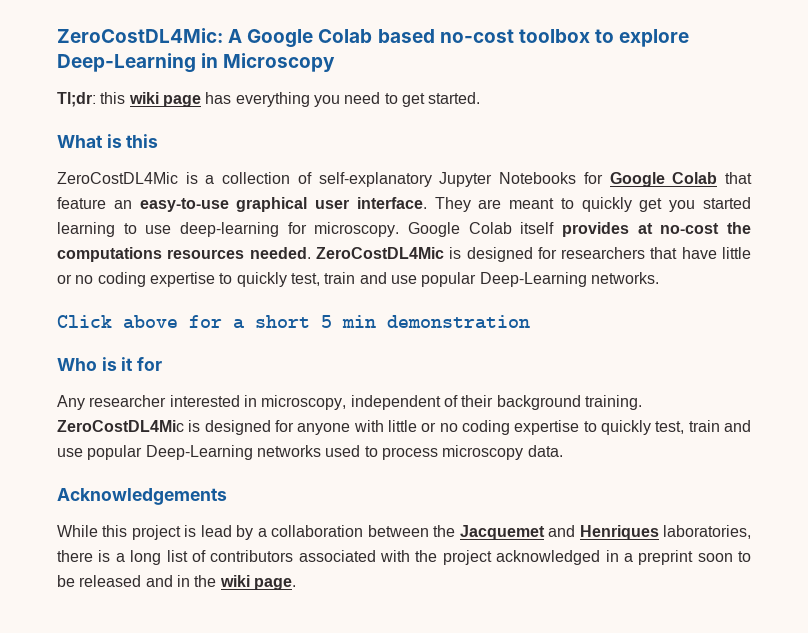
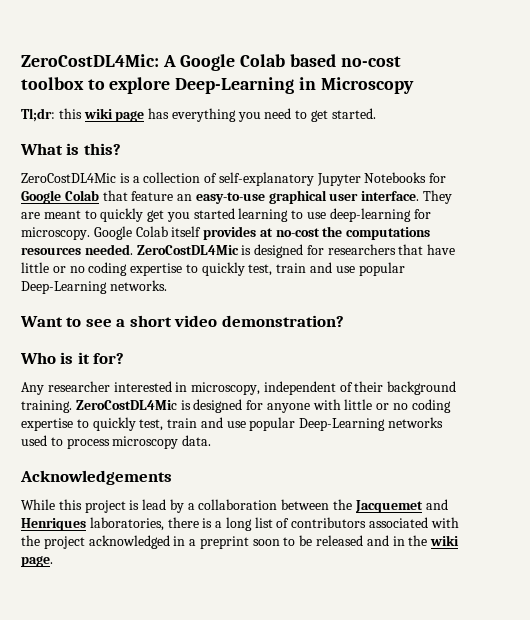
- What is this
+ What is this?
- Click above for a short 5 min demonstration
+ Want to see a short video demonstration?
- Who is it for
+ Who is it for?

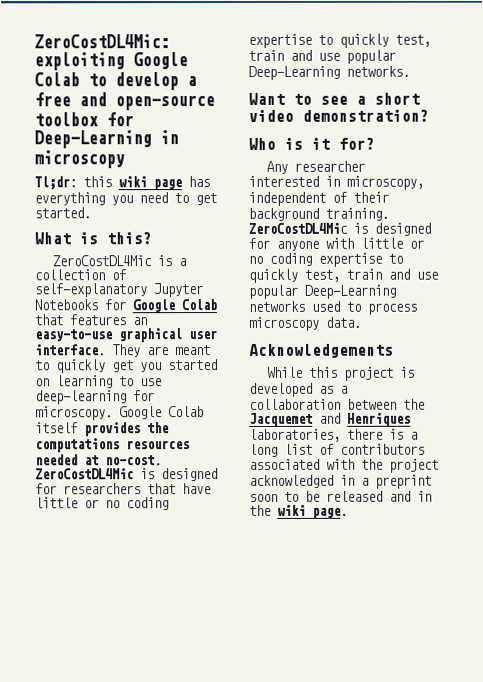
- ZeroCostDL4Mic: A Google Colab based no-cost toolbox to explore Deep-Learning in Microscopy
+ ZeroCostDL4Mic: exploiting Google Colab to develop a free and open-source toolbox for Deep-Learning in microscopy
- ZeroCostDL4Mic is a collection of self-explanatory Jupyter Notebooks for Google Colab that feature an easy-to-use graphical user interface.
+ ZeroCostDL4Mic is a collection of self-explanatory Jupyter Notebooks for Google Colab that features an easy-to-use graphical user interface.
- They are meant to quickly get you started learning to use deep-learning for microscopy.
+ They are meant to quickly get you started on learning to use deep-learning for microscopy.
- Google Colab itself provides at no-cost the computations resources needed.
+ Google Colab itself provides the computations resources needed at no-cost.
- While this project is lead by a collaboration between the Jacquemet and Henriques laboratories, there is a long list of contributors associated with the project acknowledged in a preprint soon to be released and in the wiki page.
+ While this project is developed as a collaboration between the Jacquemet and Henriques laboratories, there is a long list of contributors associated with the project acknowledged in a preprint soon to be released and in the wiki page.

